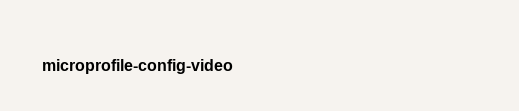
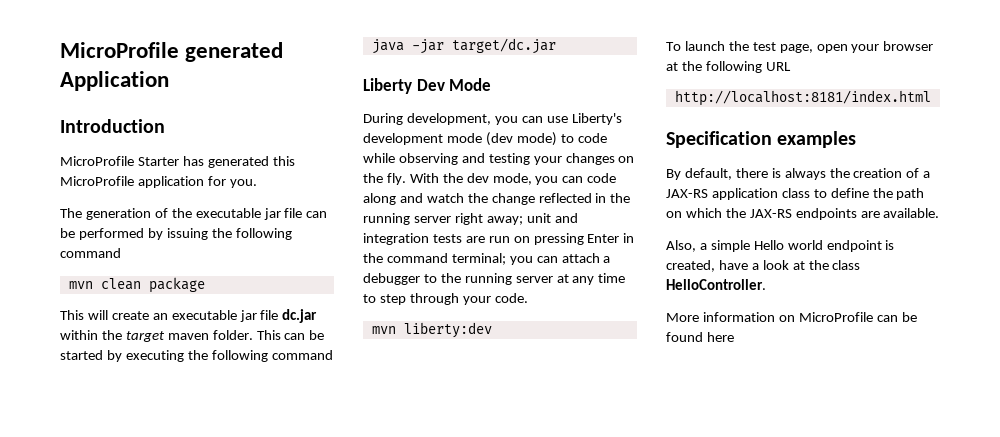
- microprofile-config-video
+ MicroProfile generated Application
+ Introduction
+ MicroProfile Starter has generated this MicroProfile application for you.
+ The generation of the executable jar file can be performed by issuing the following command
+ mvn clean package
+ This will create an executable jar file dc.jar within the target maven folder. This can be started by executing the following command
+ java -jar target/dc.jar
+ Liberty Dev Mode
+ During development, you can use Liberty's development mode (dev mode) to code while observing and testing your changes on the fly. With the dev mode, you can code along and watch the change reflected in the running server right away; unit and integration tests are run on pressing Enter in the command terminal; you can attach a debugger to the running server at any time to step through your code.
+ mvn liberty:dev
+ To launch the test page, open your browser at the following URL
+ http://localhost:8181/index.html
+ Specification examples
+ By default, there is always the creation of a JAX-RS application class to define the path on which the JAX-RS endpoints are available.
+ Also, a simple Hello world endpoint is created, have a look at the class HelloController.
+ More information on MicroProfile can be found here

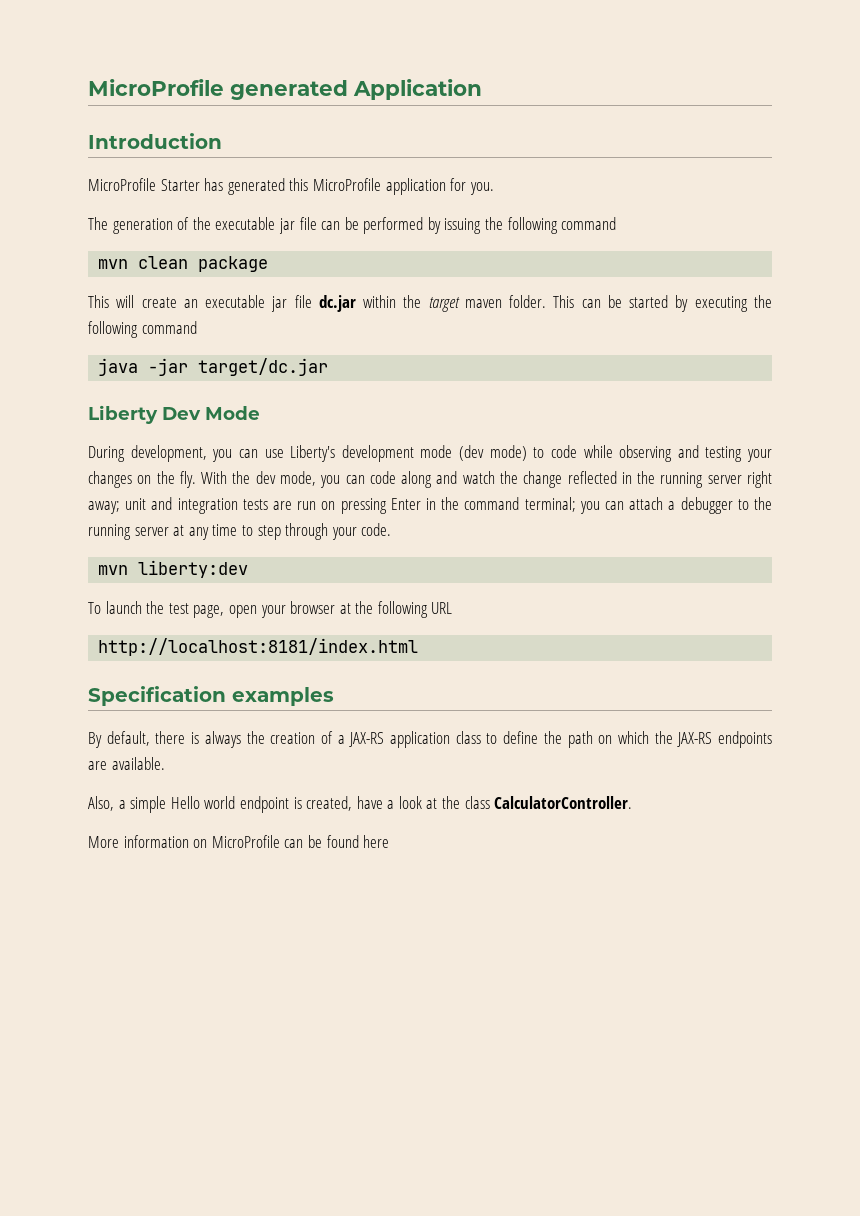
- Also, a simple Hello world endpoint is created, have a look at the class HelloController.
+ Also, a simple Hello world endpoint is created, have a look at the class CalculatorController.

